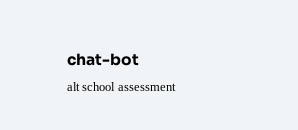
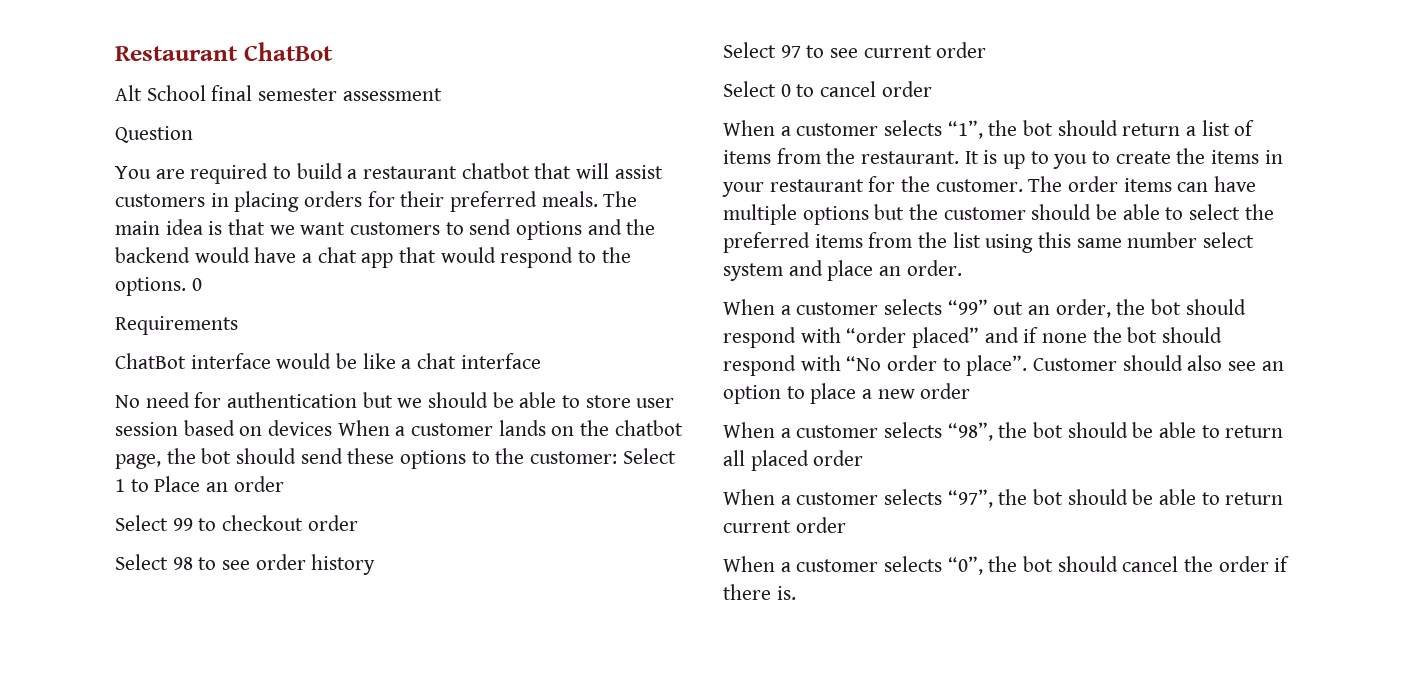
- chat-bot
- alt school assessment
+ Restaurant ChatBot
+ Alt School final semester assessment
+ Question
+ You are required to build a restaurant chatbot that will assist customers in placing orders for their preferred meals. The main idea is that we want customers to send options and the backend would have a chat app that would respond to the options. 0
+ Requirements
+ ChatBot interface would be like a chat interface
+ No need for authentication but we should be able to store user session based on devices When a customer lands on the chatbot page, the bot should send these options to the customer: Select 1 to Place an order
+ Select 99 to checkout order
+ Select 98 to see order history
+ Select 97 to see current order
+ Select 0 to cancel order
+ When a customer selects “1”, the bot should return a list of items from the restaurant. It is up to you to create the items in your restaurant for the customer. The order items can have multiple options but the customer should be able to select the preferred items from the list using this same number select system and place an order.
+ When a customer selects “99” out an order, the bot should respond with “order placed” and if none the bot should respond with “No order to place”. Customer should also see an option to place a new order
+ When a customer selects “98”, the bot should be able to return all placed order
+ When a customer selects “97”, the bot should be able to return current order
+ When a customer selects “0”, the bot should cancel the order if there is.

